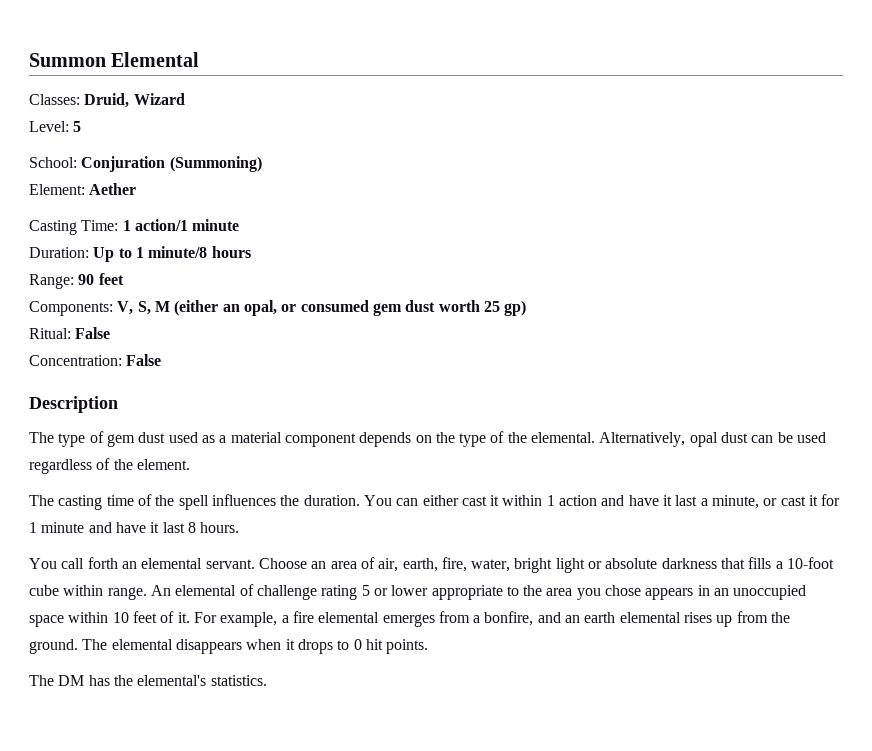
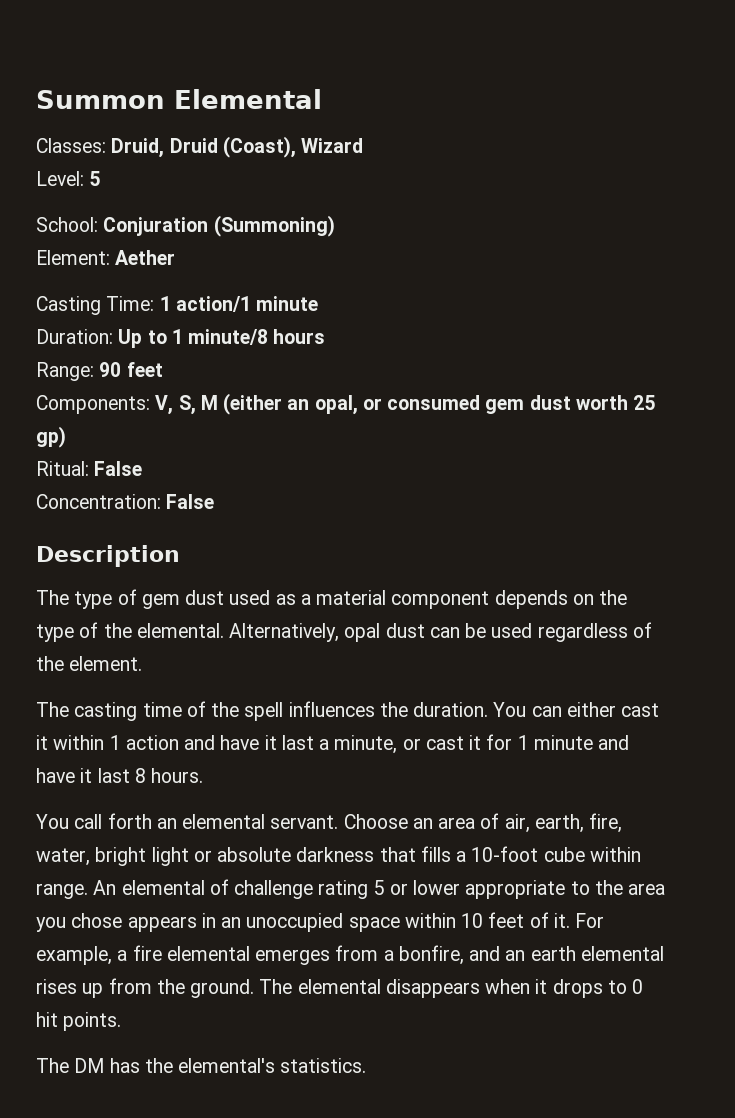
- Classes: Druid, Wizard
+ Classes: Druid, Druid (Coast), Wizard

